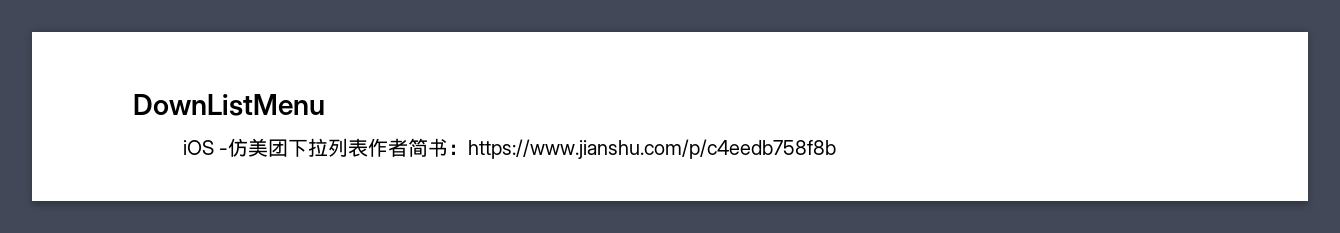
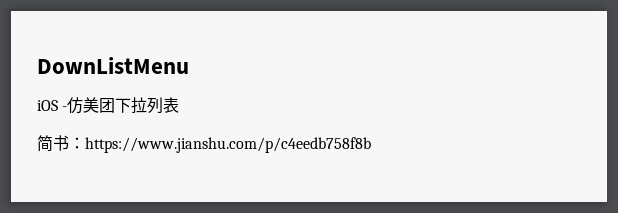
- iOS -仿美团下拉列表作者简书：https://www.jianshu.com/p/c4eedb758f8b
+ iOS -仿美团下拉列表
+ 简书：https://www.jianshu.com/p/c4eedb758f8b

